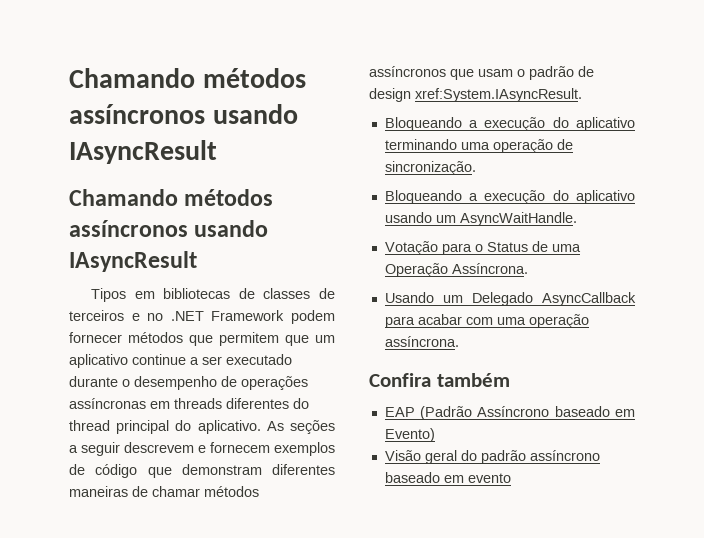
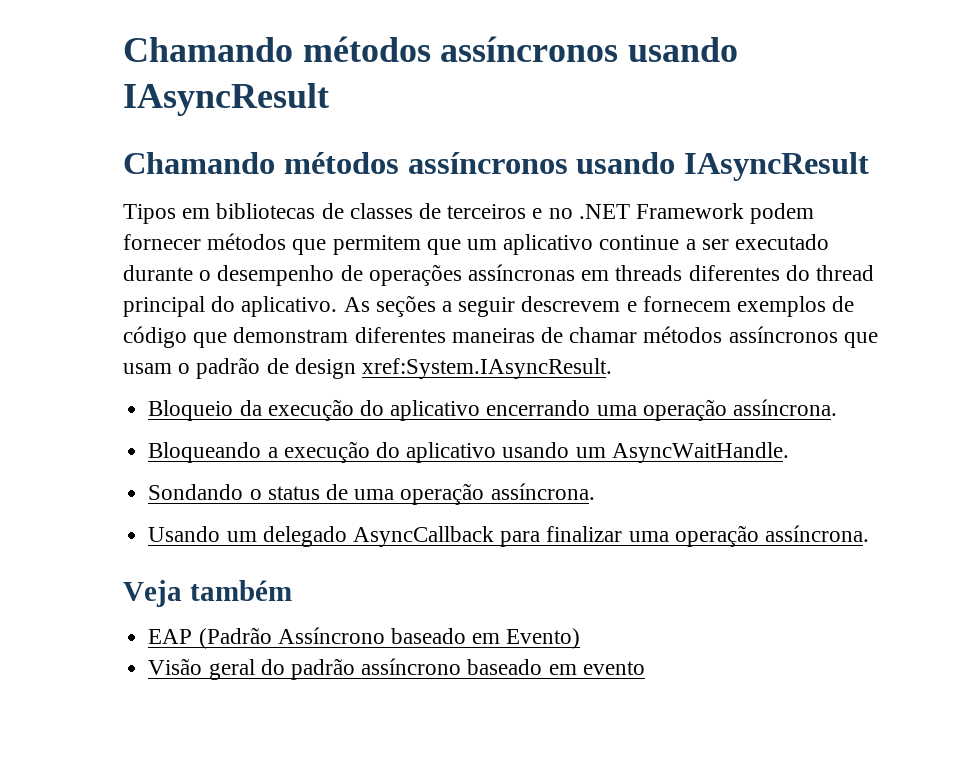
- Bloqueando a execução do aplicativo terminando uma operação de sincronização.
+ Bloqueio da execução do aplicativo encerrando uma operação assíncrona.
- Votação para o Status de uma Operação Assíncrona.
- Usando um Delegado AsyncCallback para acabar com uma operação assíncrona.
- Confira também
+ Sondando o status de uma operação assíncrona.
+ Usando um delegado AsyncCallback para finalizar uma operação assíncrona.
+ Veja também

